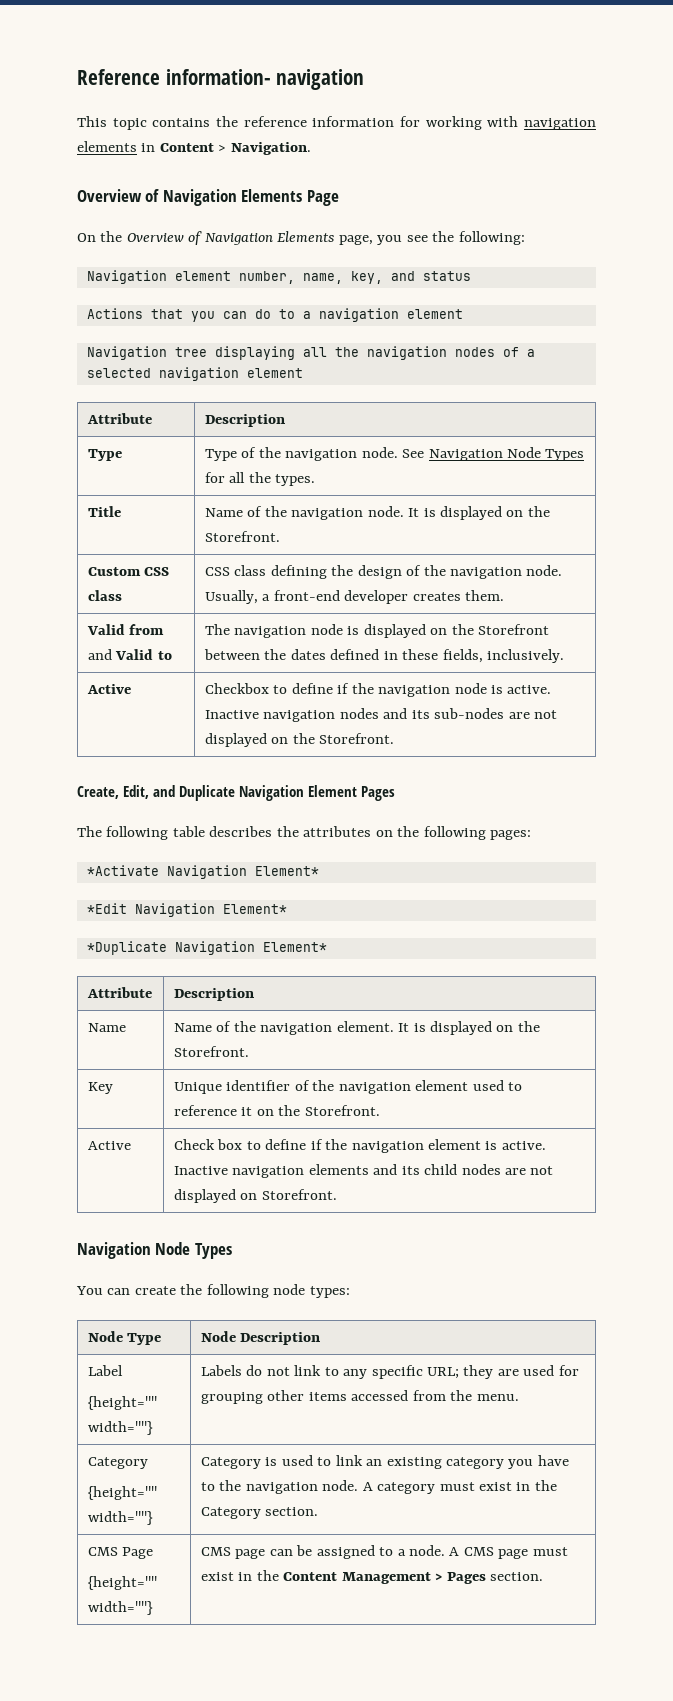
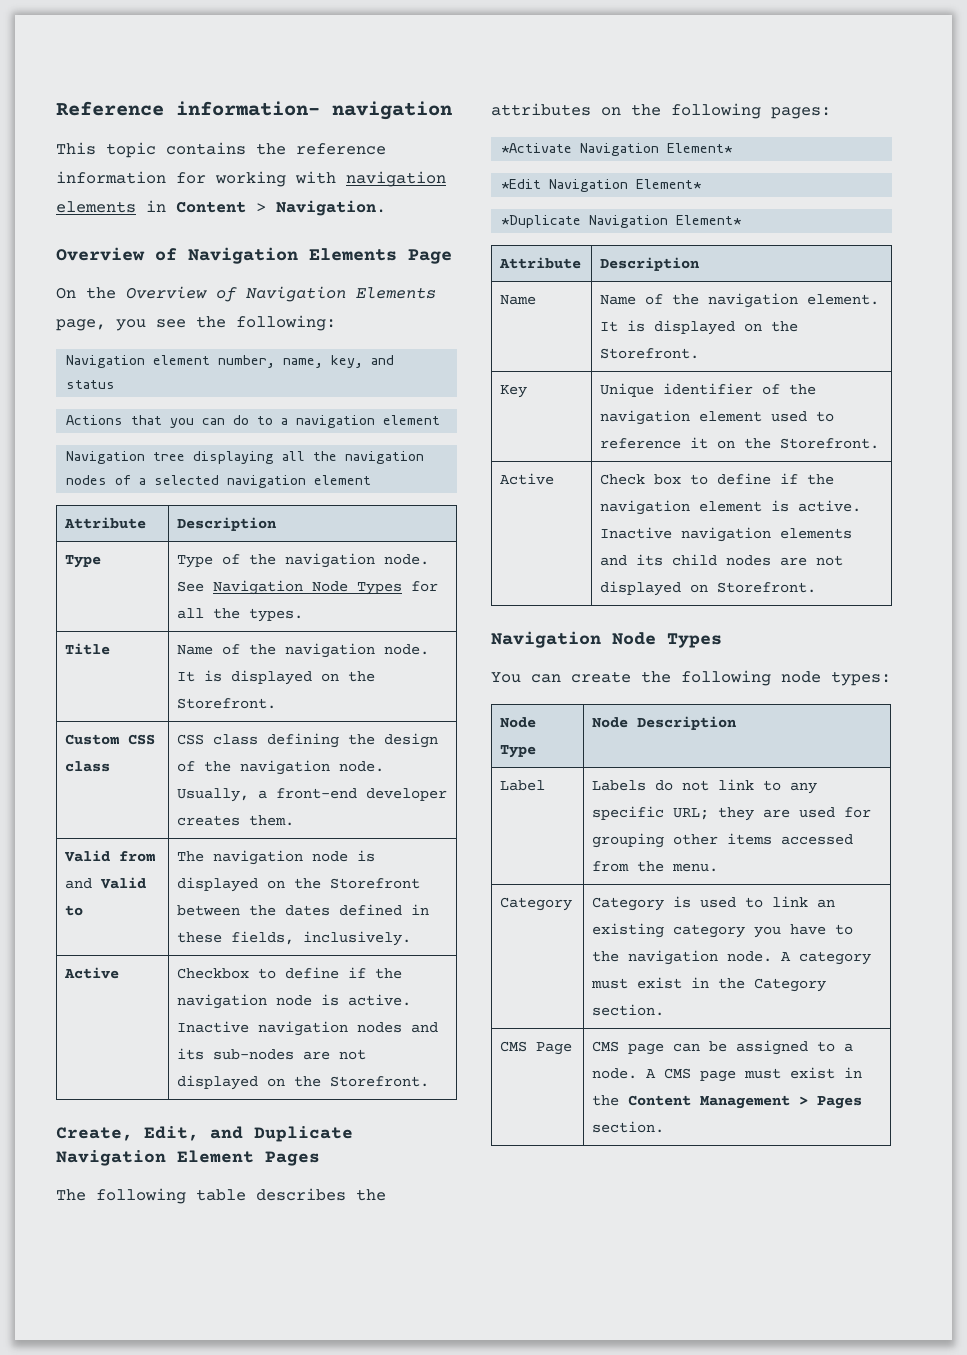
- Label
- {height="" width=""} | Labels do not link to any specific URL; they are used for grouping other items accessed from the menu.
- Category
- {height="" width=""} | Category is used to link an existing category you have to the navigation node. A category must exist in the Category section.
+ Label | Labels do not link to any specific URL; they are used for grouping other items accessed from the menu.
+ Category | Category is used to link an existing category you have to the navigation node. A category must exist in the Category section.
- CMS Page
- {height="" width=""} | CMS page can be assigned to a node. A CMS page must exist in the Content Management > Pages section.
+ CMS Page | CMS page can be assigned to a node. A CMS page must exist in the Content Management > Pages section.

